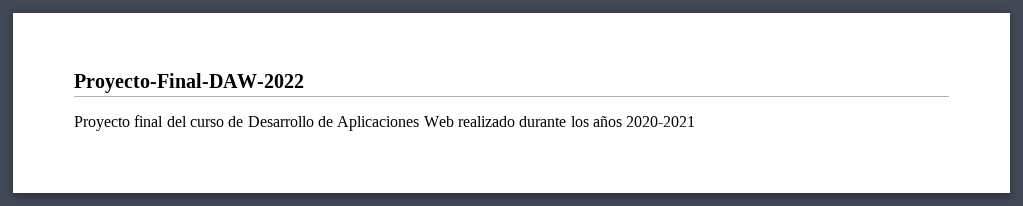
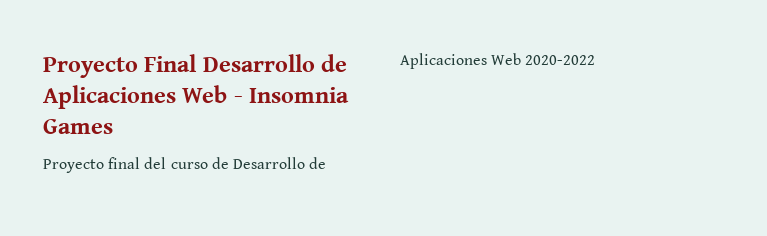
- Proyecto-Final-DAW-2022
+ Proyecto Final Desarrollo de Aplicaciones Web - Insomnia Games
- Proyecto final del curso de Desarrollo de Aplicaciones Web realizado durante los años 2020-2021
+ Proyecto final del curso de Desarrollo de Aplicaciones Web 2020-2022

